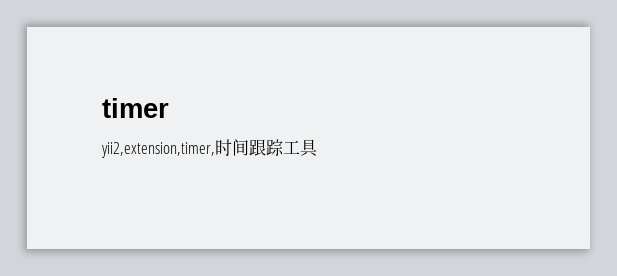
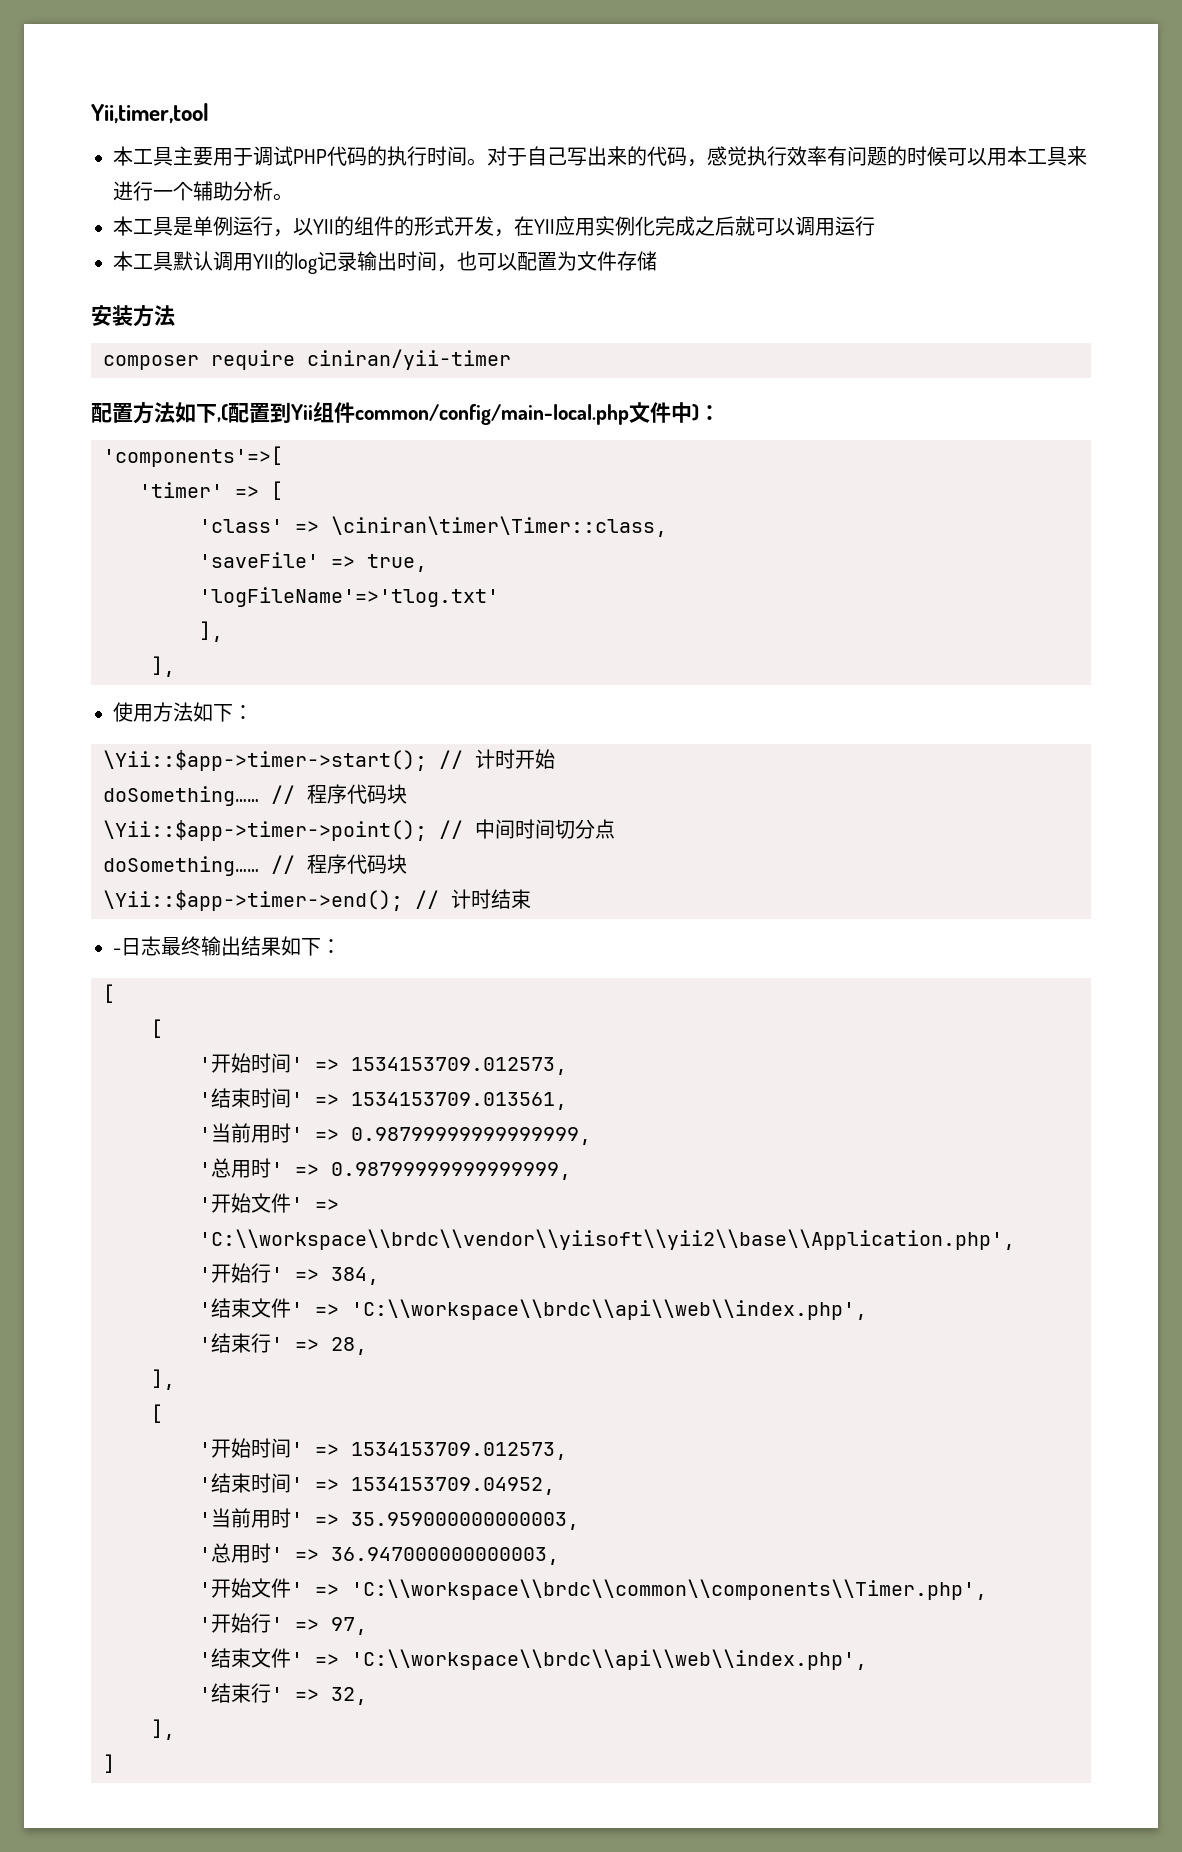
- timer
- yii2,extension,timer,时间跟踪工具
+ Yii,timer,tool
+ 本工具主要用于调试PHP代码的执行时间。对于自己写出来的代码，感觉执行效率有问题的时候可以用本工具来进行一个辅助分析。
+ 本工具是单例运行，以YII的组件的形式开发，在YII应用实例化完成之后就可以调用运行
+ 本工具默认调用YII的log记录输出时间，也可以配置为文件存储
+ 安装方法
+ composer require ciniran/yii-timer
+ 配置方法如下,(配置到Yii组件common/config/main-local.php文件中)：
+ 'components'=>[
+ 'timer' => [
+ 'class' => \ciniran\timer\Timer::class,
+ 'saveFile' => true,
+ 'logFileName'=>'tlog.txt'
+ ],
+ ],
+ 使用方法如下：
+ \Yii::$app->timer->start(); // 计时开始
+ doSomething…… // 程序代码块
+ \Yii::$app->timer->point(); // 中间时间切分点
+ doSomething…… // 程序代码块
+ \Yii::$app->timer->end(); // 计时结束
+ -日志最终输出结果如下：
+ [
+ [
+ '开始时间' => 1534153709.012573,
+ '结束时间' => 1534153709.013561,
+ '当前用时' => 0.98799999999999999,
+ '总用时' => 0.98799999999999999,
+ '开始文件' => 'C:\\workspace\\brdc\\vendor\\yiisoft\\yii2\\base\\Application.php',
+ '开始行' => 384,
+ '结束文件' => 'C:\\workspace\\brdc\\api\\web\\index.php',
+ '结束行' => 28,
+ ],
+ [
+ '开始时间' => 1534153709.012573,
+ '结束时间' => 1534153709.04952,
+ '当前用时' => 35.959000000000003,
+ '总用时' => 36.947000000000003,
+ '开始文件' => 'C:\\workspace\\brdc\\common\\components\\Timer.php',
+ '开始行' => 97,
+ '结束文件' => 'C:\\workspace\\brdc\\api\\web\\index.php',
+ '结束行' => 32,
+ ],
+ ]

